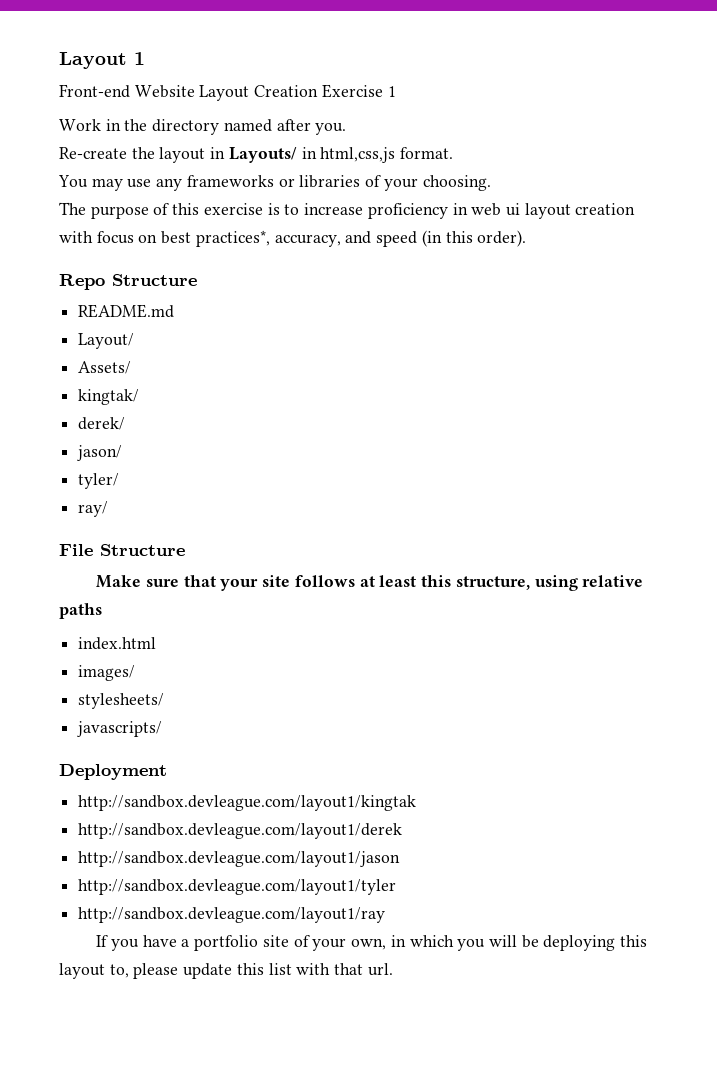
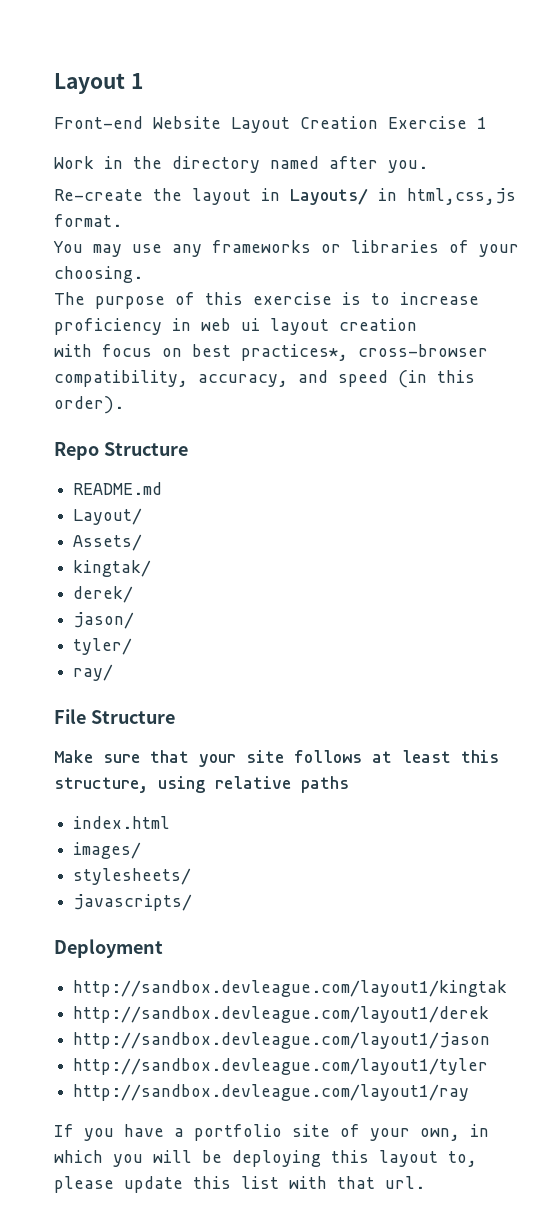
- with focus on best practices*, accuracy, and speed (in this order).
+ with focus on best practices*, cross-browser compatibility, accuracy, and speed (in this order).

